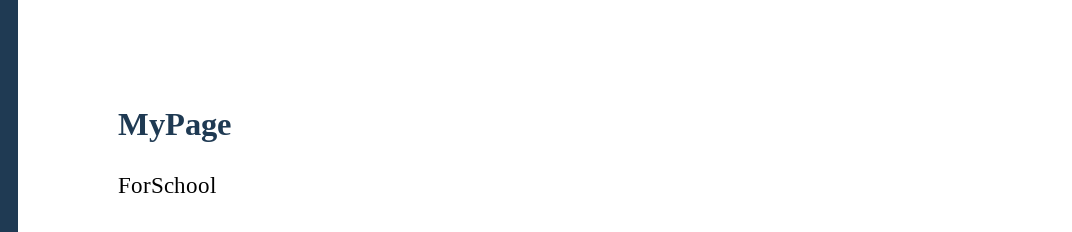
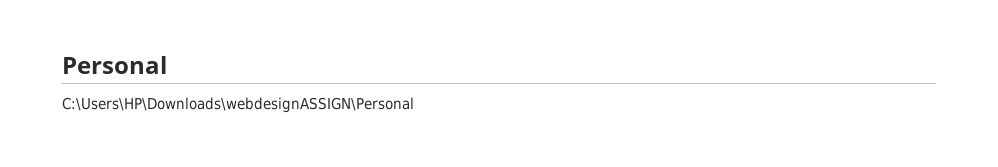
- MyPage
- ForSchool
+ Personal
+ C:\Users\HP\Downloads\webdesignASSIGN\Personal

